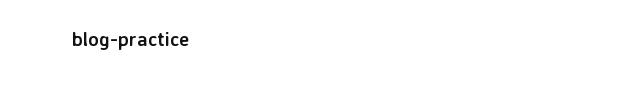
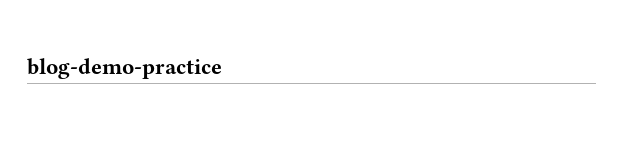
- blog-practice
+ blog-demo-practice

